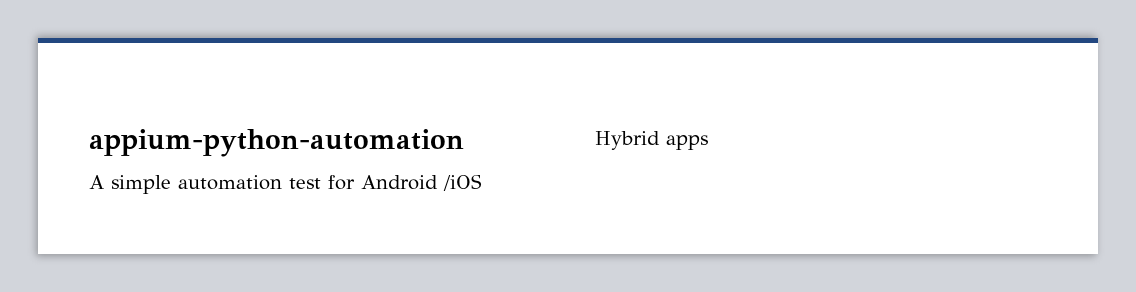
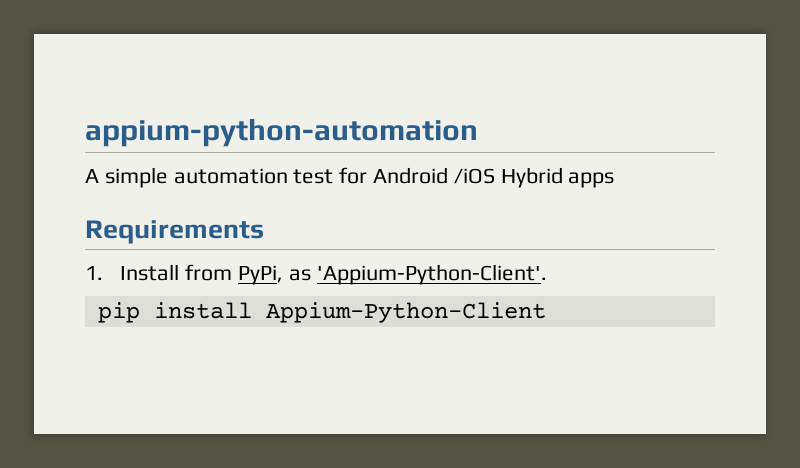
+ Requirements
+ 1. Install from PyPi, as 'Appium-Python-Client'.
+ pip install Appium-Python-Client

